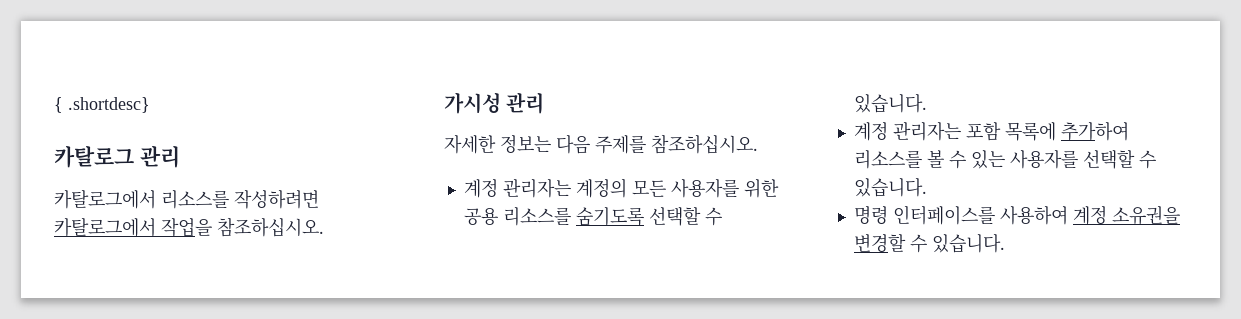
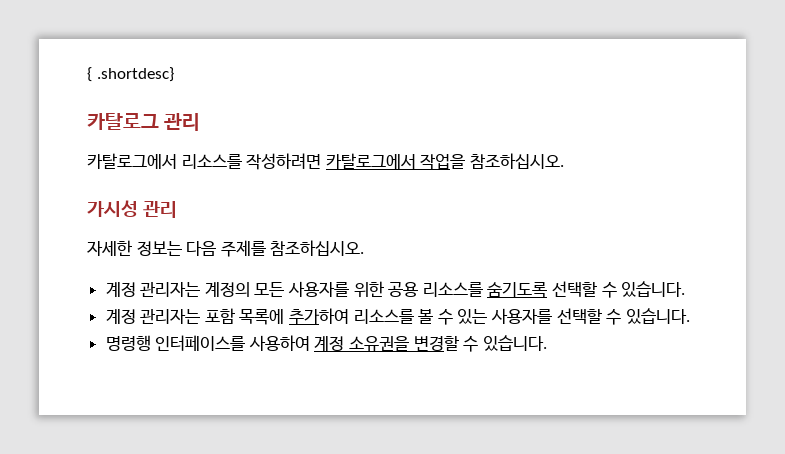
- 명령 인터페이스를 사용하여 계정 소유권을 변경할 수 있습니다.
+ 명령행 인터페이스를 사용하여 계정 소유권을 변경할 수 있습니다.

